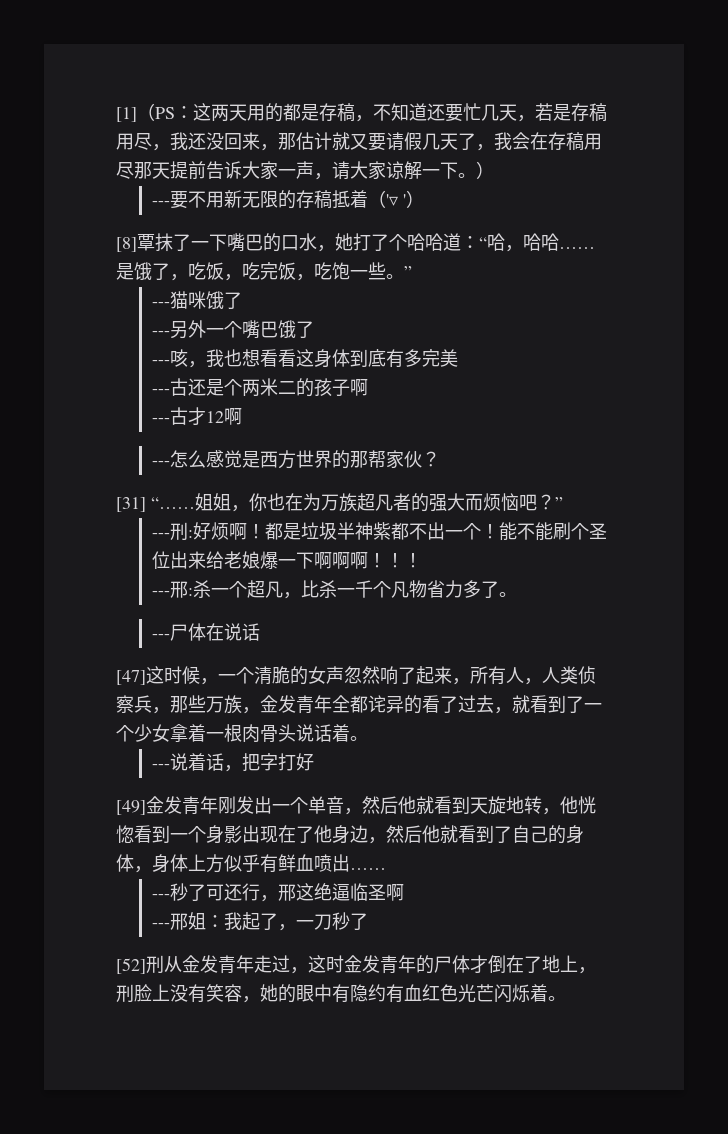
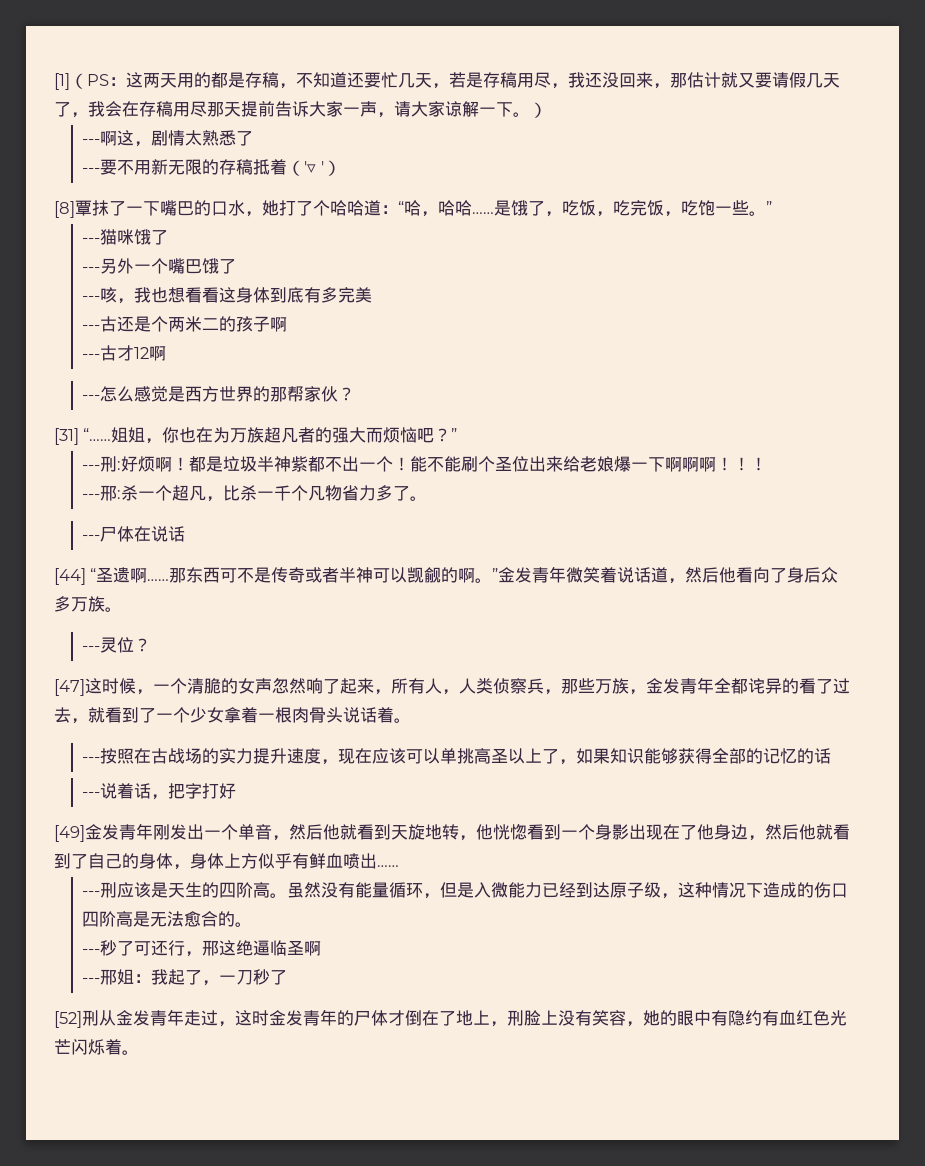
+ ---啊这，剧情太熟悉了
+ [44] “圣遗啊……那东西可不是传奇或者半神可以觊觎的啊。”金发青年微笑着说话道，然后他看向了身后众多万族。
+ ---灵位？
+ ---按照在古战场的实力提升速度，现在应该可以单挑高圣以上了，如果知识能够获得全部的记忆的话
+ ---刑应该是天生的四阶高。虽然没有能量循环，但是入微能力已经到达原子级，这种情况下造成的伤口四阶高是无法愈合的。

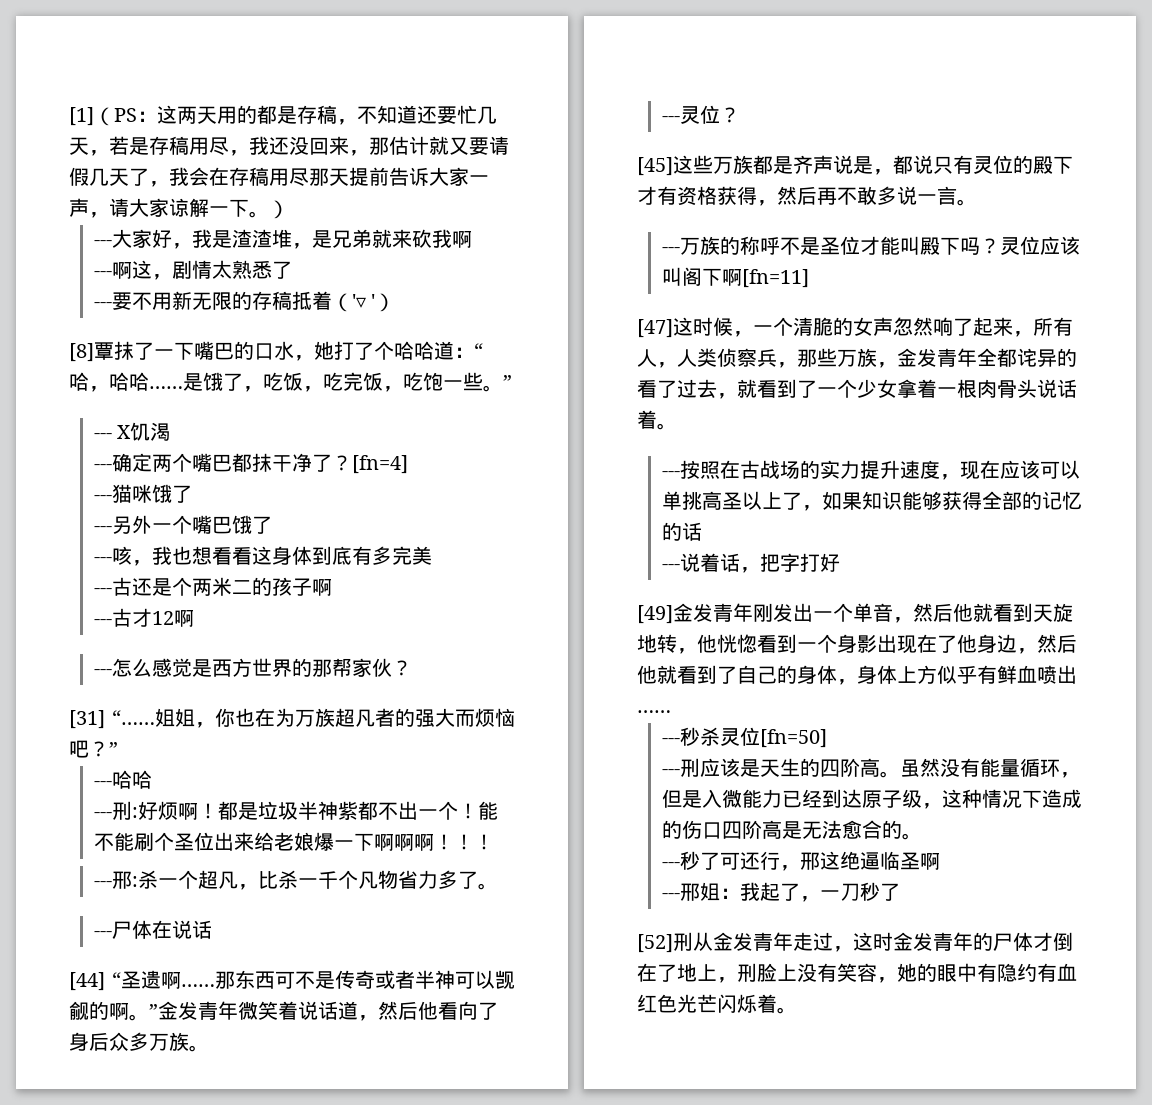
+ ---大家好，我是渣渣堆，是兄弟就来砍我啊
+ --- X饥渴
+ ---确定两个嘴巴都抹干净了？[fn=4]
+ ---哈哈
+ [45]这些万族都是齐声说是，都说只有灵位的殿下才有资格获得，然后再不敢多说一言。
+ ---万族的称呼不是圣位才能叫殿下吗？灵位应该叫阁下啊[fn=11]
+ ---秒杀灵位[fn=50]

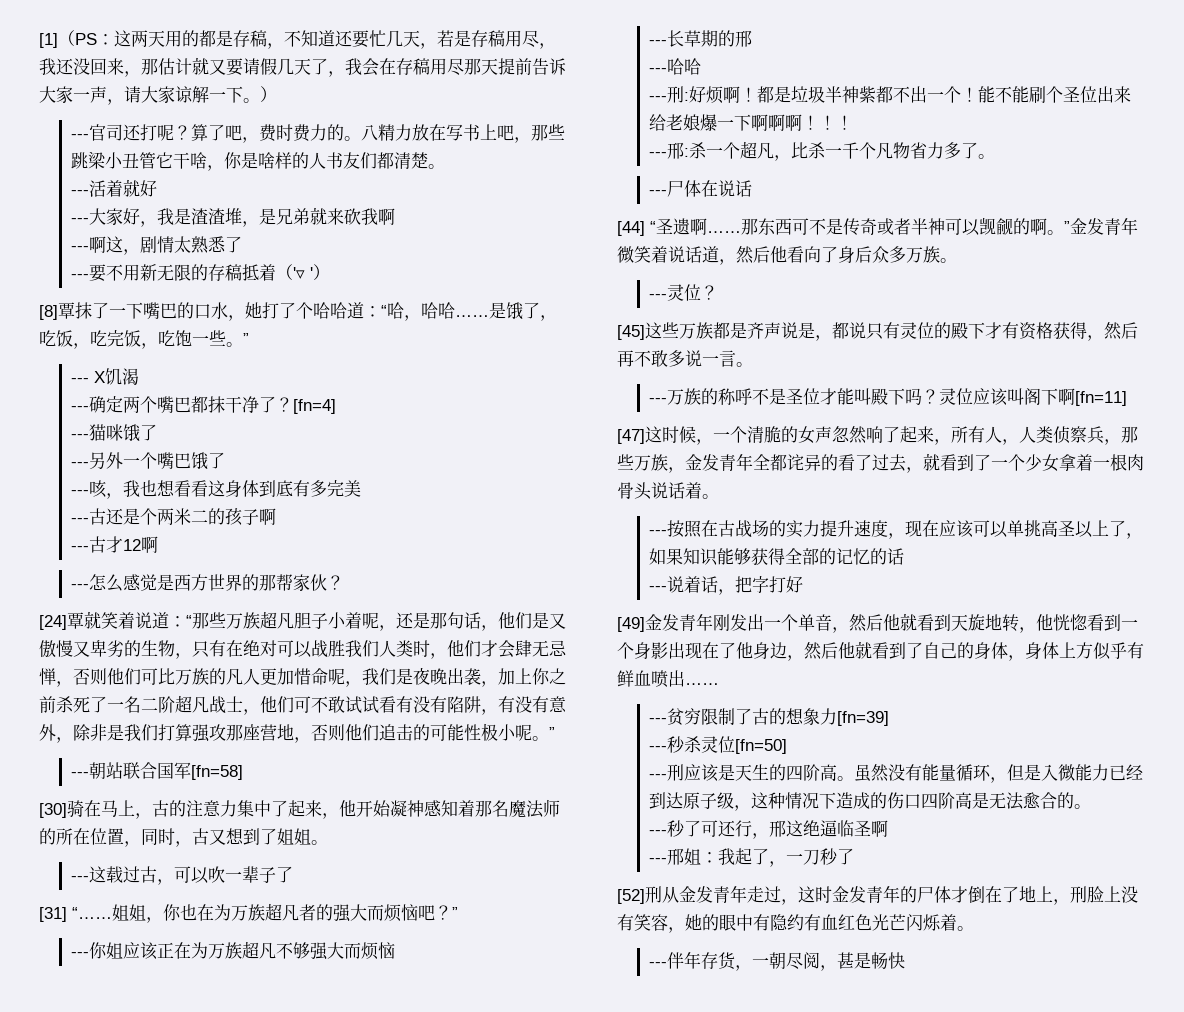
+ ---官司还打呢？算了吧，费时费力的。八精力放在写书上吧，那些跳梁小丑管它干啥，你是啥样的人书友们都清楚。
+ ---活着就好
+ [24]覃就笑着说道：“那些万族超凡胆子小着呢，还是那句话，他们是又傲慢又卑劣的生物，只有在绝对可以战胜我们人类时，他们才会肆无忌惮，否则他们可比万族的凡人更加惜命呢，我们是夜晚出袭，加上你之前杀死了一名二阶超凡战士，他们可不敢试试看有没有陷阱，有没有意外，除非是我们打算强攻那座营地，否则他们追击的可能性极小呢。”
+ ---朝站联合国军[fn=58]
+ [30]骑在马上，古的注意力集中了起来，他开始凝神感知着那名魔法师的所在位置，同时，古又想到了姐姐。
+ ---这载过古，可以吹一辈子了
+ ---你姐应该正在为万族超凡不够强大而烦恼
+ ---长草期的邢
+ ---贫穷限制了古的想象力[fn=39]
+ ---伴年存货，一朝尽阅，甚是畅快

